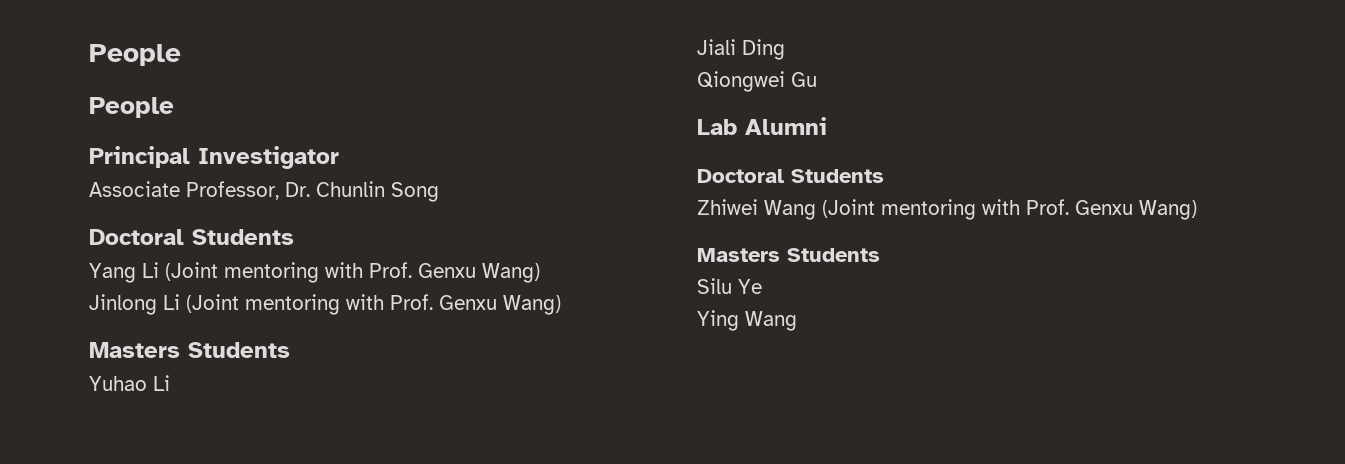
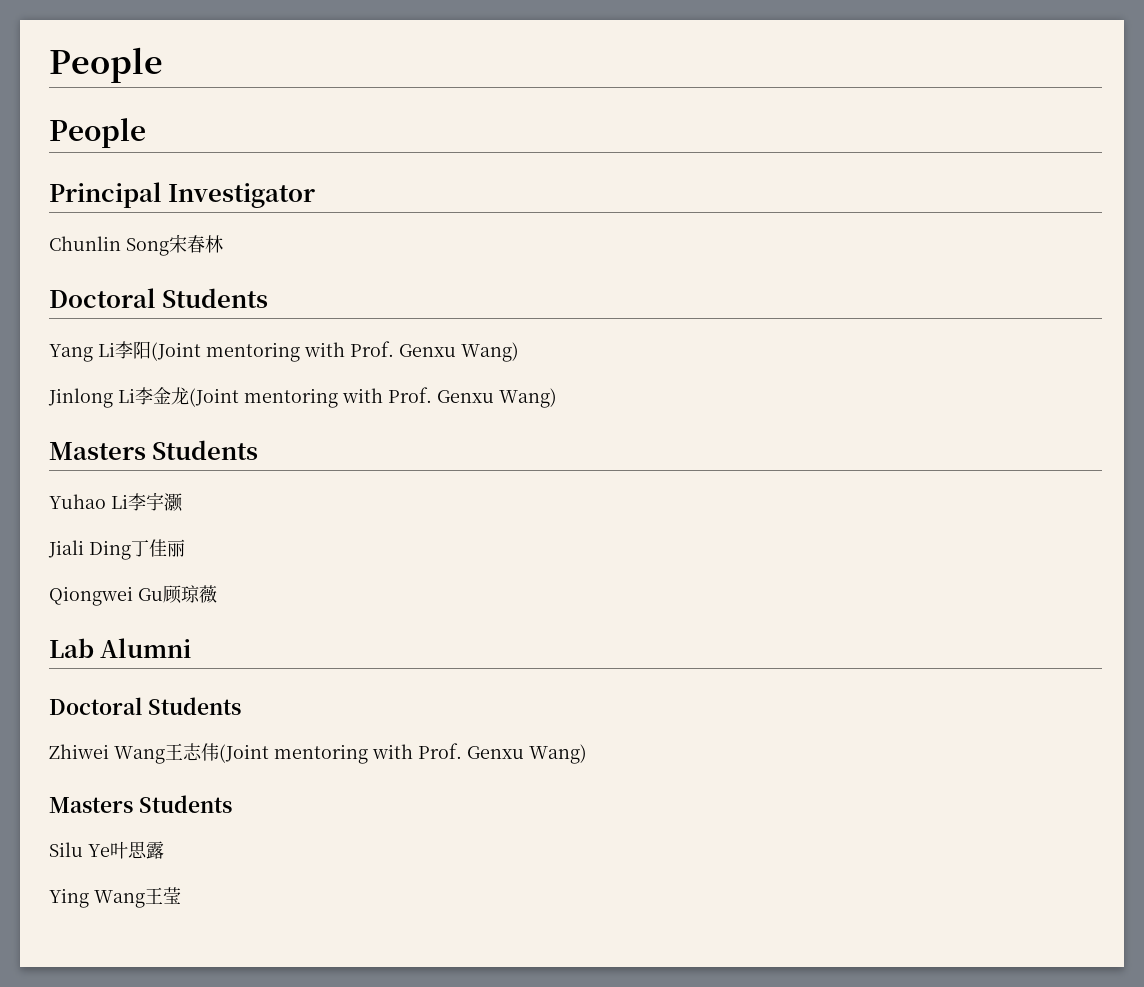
- Associate Professor, Dr. Chunlin Song
+ Chunlin Song宋春林
- Yang Li (Joint mentoring with Prof. Genxu Wang)
+ Yang Li李阳(Joint mentoring with Prof. Genxu Wang)
- Jinlong Li (Joint mentoring with Prof. Genxu Wang)
+ Jinlong Li李金龙(Joint mentoring with Prof. Genxu Wang)
- Yuhao Li
+ Yuhao Li李宇灏
- Jiali Ding
+ Jiali Ding丁佳丽
- Qiongwei Gu
+ Qiongwei Gu顾琼薇
- Zhiwei Wang (Joint mentoring with Prof. Genxu Wang)
+ Zhiwei Wang王志伟(Joint mentoring with Prof. Genxu Wang)
- Silu Ye
+ Silu Ye叶思露
- Ying Wang
+ Ying Wang王莹

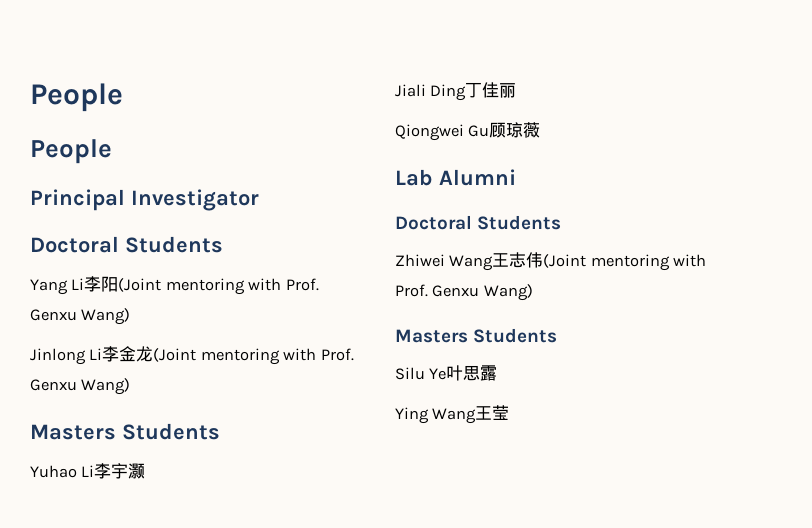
- Chunlin Song宋春林

